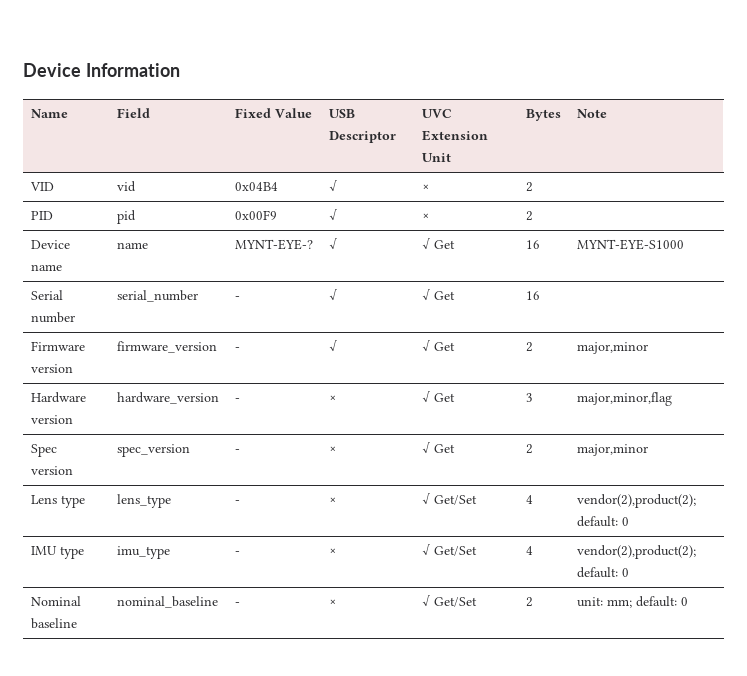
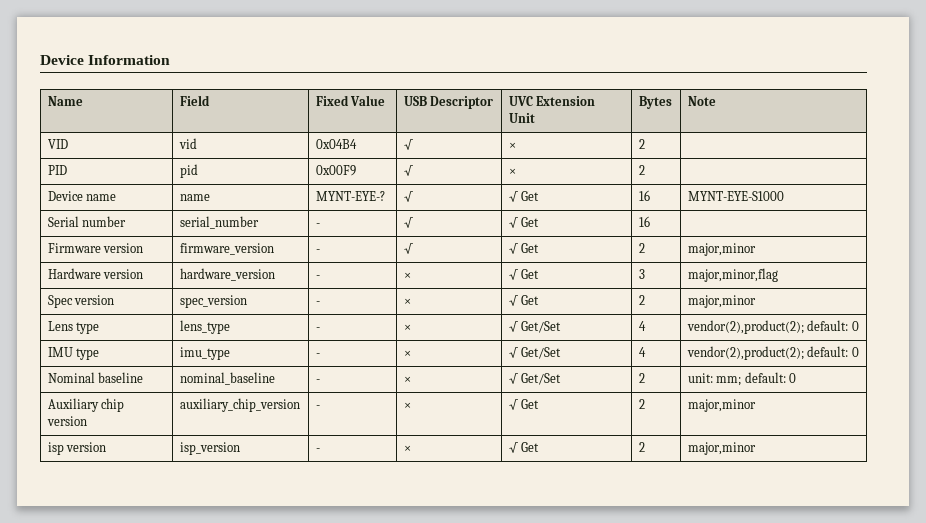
+ Auxiliary chip version | auxiliary_chip_version | - | × | √ Get | 2 | major,minor
+ isp version | isp_version | - | × | √ Get | 2 | major,minor

